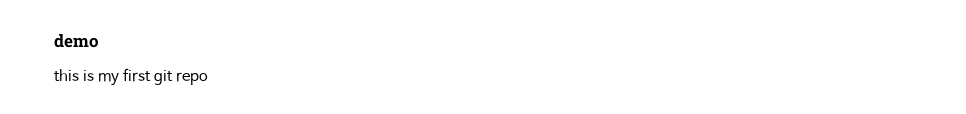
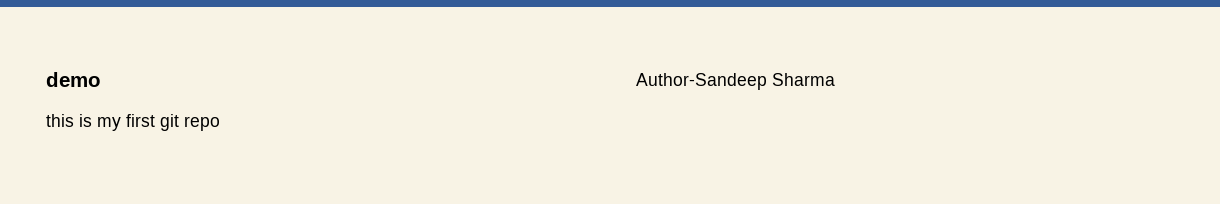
+ Author-Sandeep Sharma

